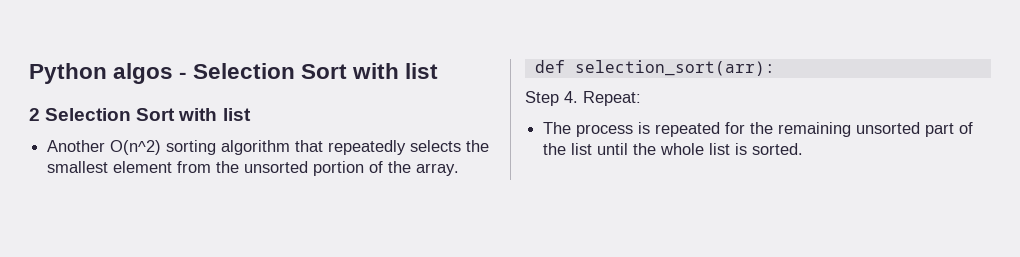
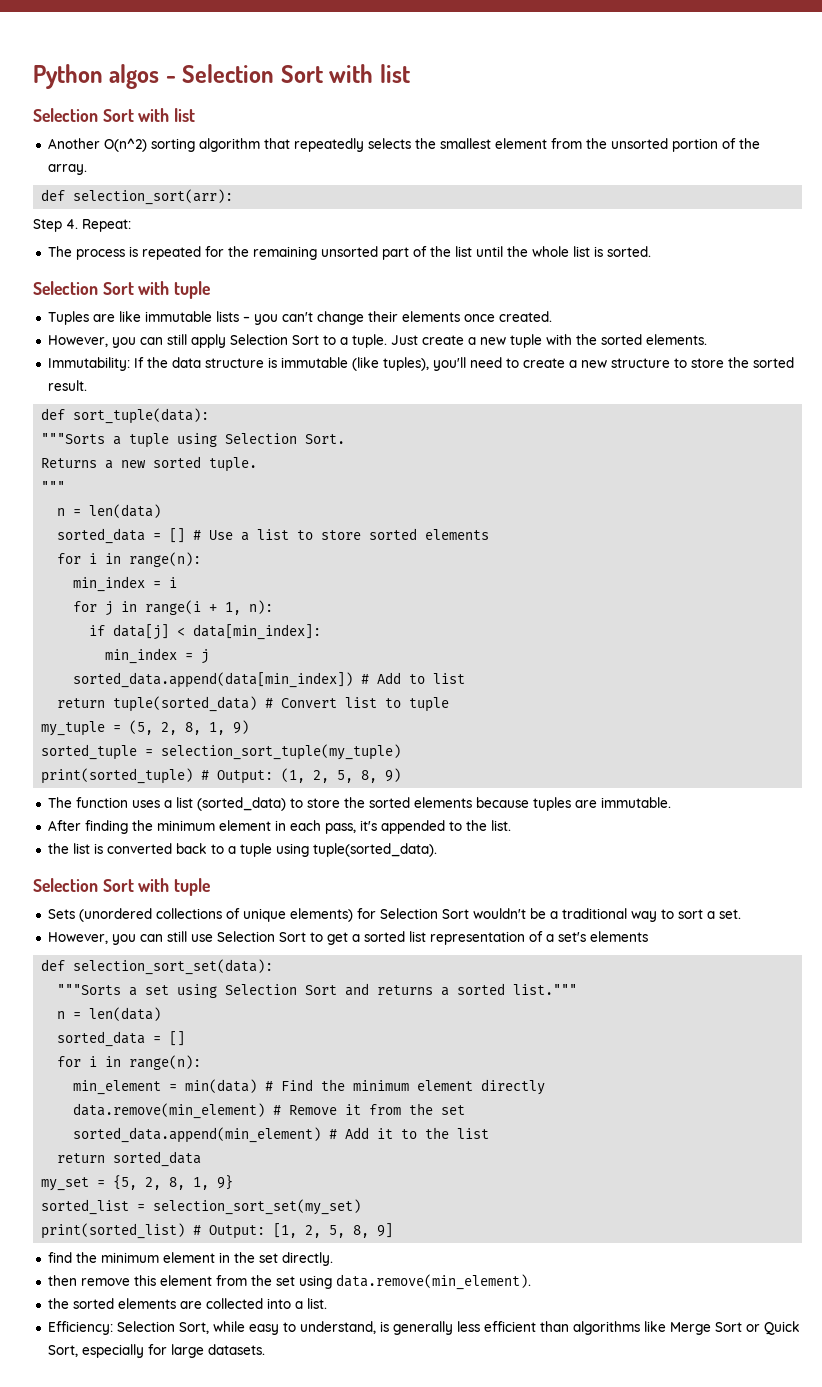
  Python algos - Selection Sort with list
- 2 Selection Sort with list
+ Selection Sort with list
  The process is repeated for the remaining unsorted part of the list until the whole list is sorted.
+ Selection Sort with tuple
+ Tuples are like immutable lists – you can't change their elements once created.
+ However, you can still apply Selection Sort to a tuple. Just create a new tuple with the sorted elements.
+ Immutability: If the data structure is immutable (like tuples), you'll need to create a new structure to store the sorted result.
+ def sort_tuple(data):
+ """Sorts a tuple using Selection Sort.
+ Returns a new sorted tuple.
+ """
+ n = len(data)
+ sorted_data = [] # Use a list to store sorted elements
+ for i in range(n):
+ min_index = i
+ for j in range(i + 1, n):
+ if data[j] < data[min_index]:
+ min_index = j
+ sorted_data.append(data[min_index]) # Add to list
+ return tuple(sorted_data) # Convert list to tuple
+ my_tuple = (5, 2, 8, 1, 9)
+ sorted_tuple = selection_sort_tuple(my_tuple)
+ print(sorted_tuple) # Output: (1, 2, 5, 8, 9)
+ The function uses a list (sorted_data) to store the sorted elements because tuples are immutable.
+ After finding the minimum element in each pass, it's appended to the list.
+ the list is converted back to a tuple using tuple(sorted_data).
+ Selection Sort with tuple
+ Sets (unordered collections of unique elements) for Selection Sort wouldn't be a traditional way to sort a set.
+ However, you can still use Selection Sort to get a sorted list representation of a set's elements
+ def selection_sort_set(data):
+ """Sorts a set using Selection Sort and returns a sorted list."""
+ n = len(data)
+ sorted_data = []
+ for i in range(n):
+ min_element = min(data) # Find the minimum element directly
+ data.remove(min_element) # Remove it from the set
+ sorted_data.append(min_element) # Add it to the list
+ return sorted_data
+ my_set = {5, 2, 8, 1, 9}
+ sorted_list = selection_sort_set(my_set)
+ print(sorted_list) # Output: [1, 2, 5, 8, 9]
+ find the minimum element in the set directly.
+ then remove this element from the set using data.remove(min_element).
+ the sorted elements are collected into a list.
+ Efficiency: Selection Sort, while easy to understand, is generally less efficient than algorithms like Merge Sort or Quick Sort, especially for large datasets.

